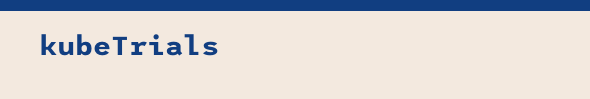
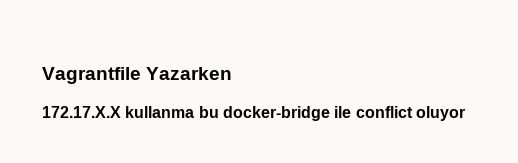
- kubeTrials
+ Vagrantfile Yazarken
+ 172.17.X.X kullanma bu docker-bridge ile conflict oluyor

